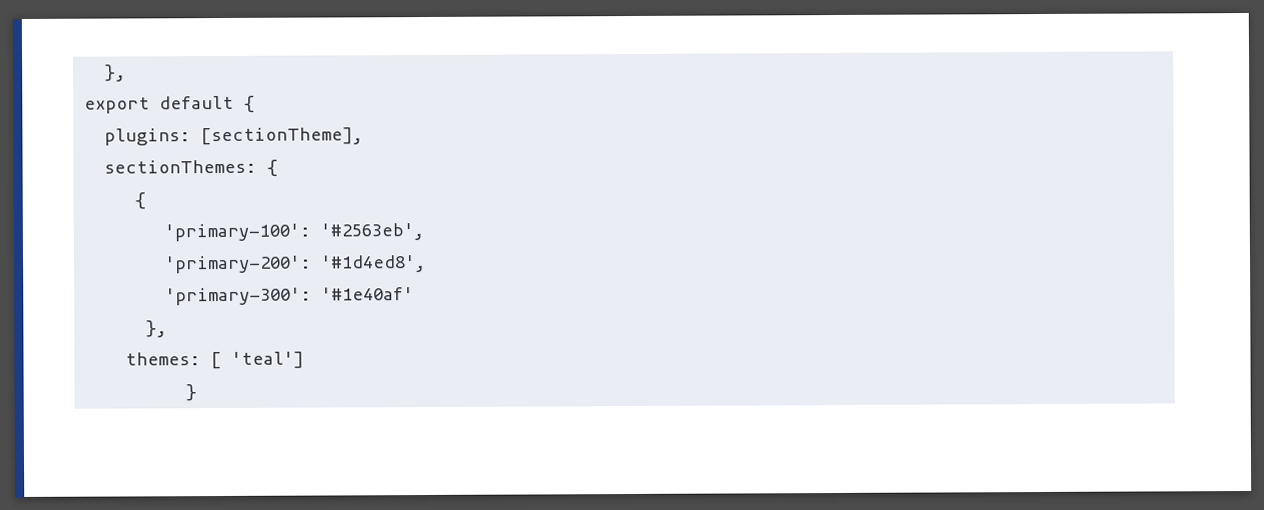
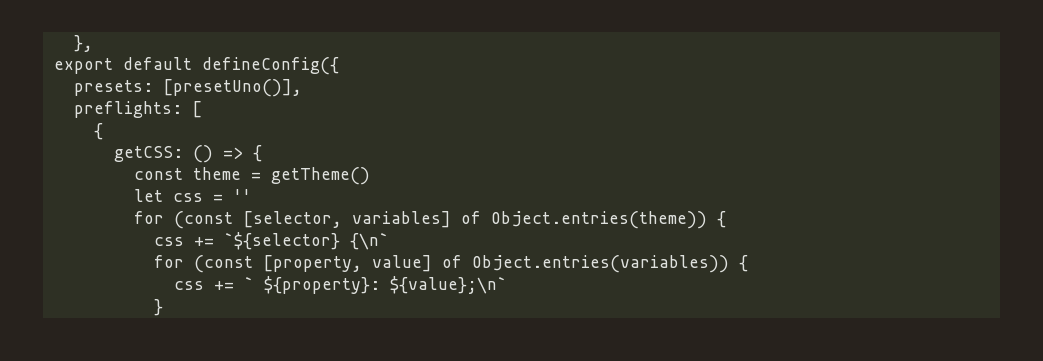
- export default {
- plugins: [sectionTheme],
- sectionThemes: {
+ export default defineConfig({
+ presets: [presetUno()],
+ preflights: [
  {
- 'primary-100': '#2563eb',
- 'primary-200': '#1d4ed8',
- 'primary-300': '#1e40af'
- },
- themes: [ 'teal']
+ getCSS: () => {
+ const theme = getTheme()
+ let css = ''
+ for (const [selector, variables] of Object.entries(theme)) {
+ css += `${selector} {\n`
+ for (const [property, value] of Object.entries(variables)) {
+ css += ` ${property}: ${value};\n`

